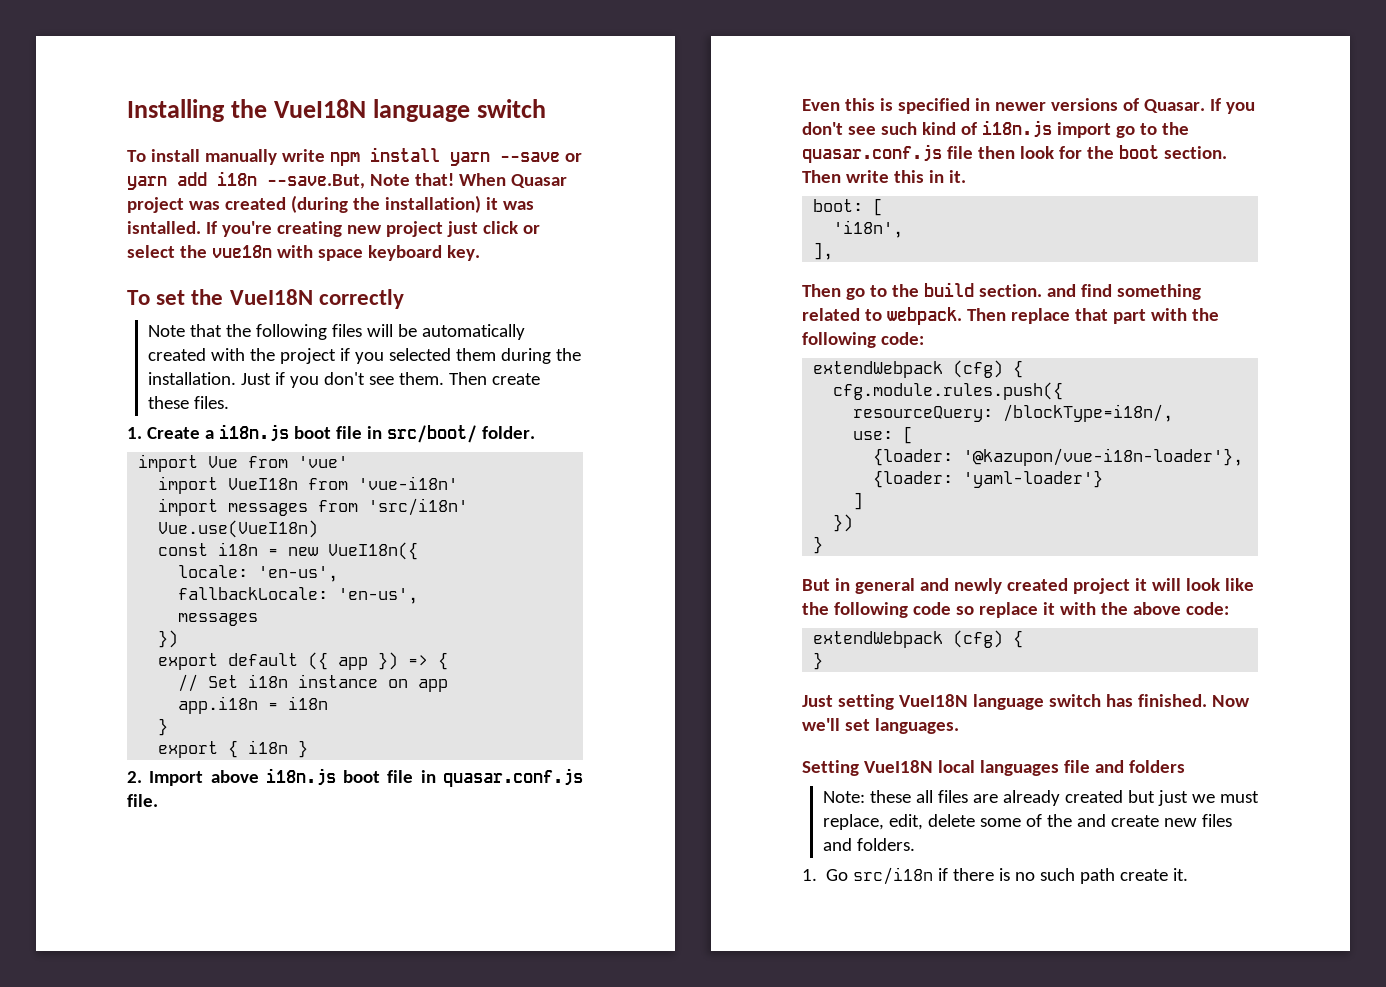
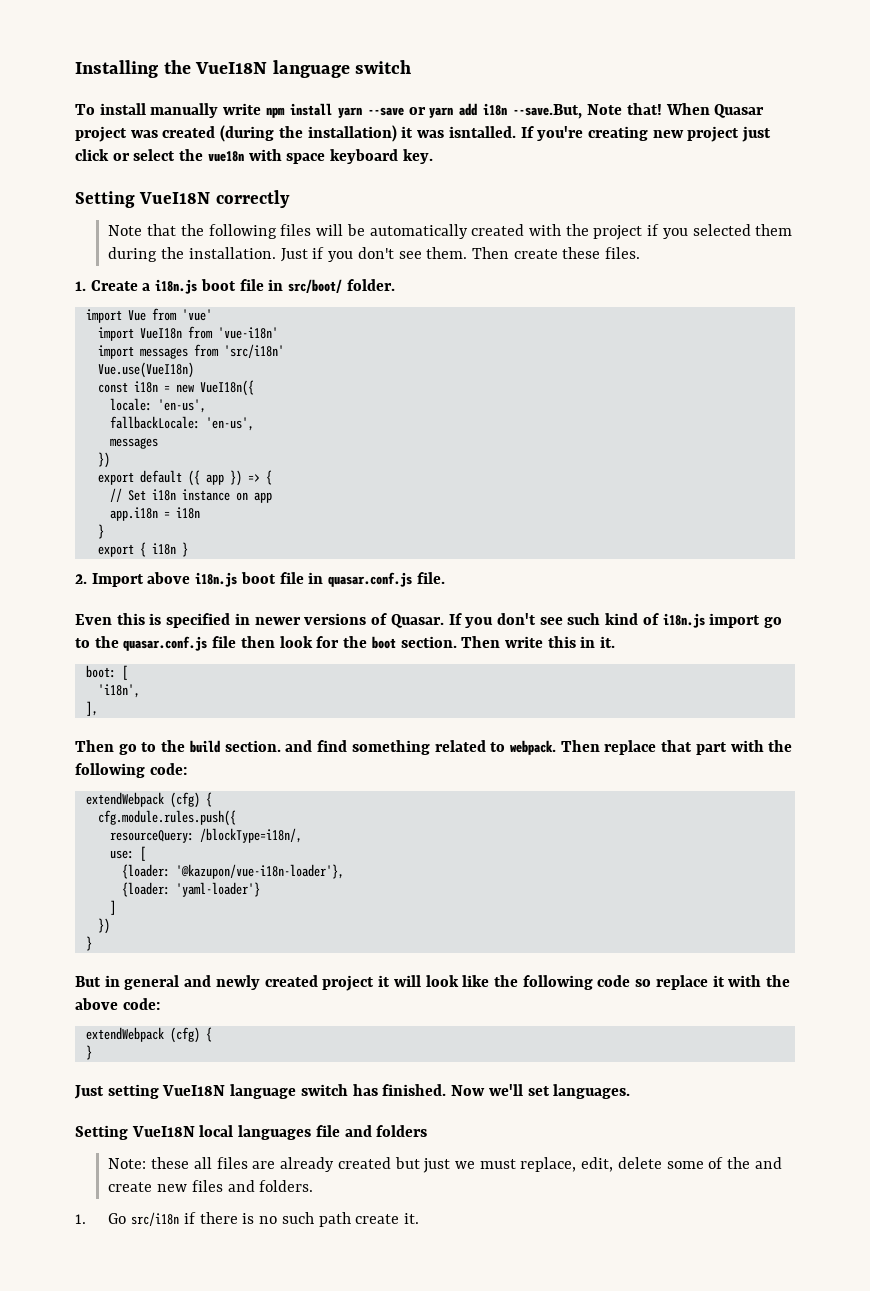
- To set the VueI18N correctly
+ Setting VueI18N correctly

